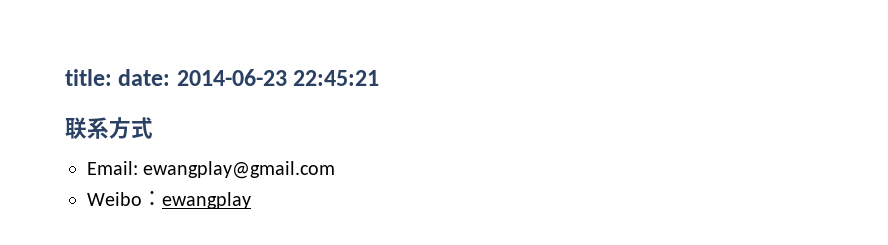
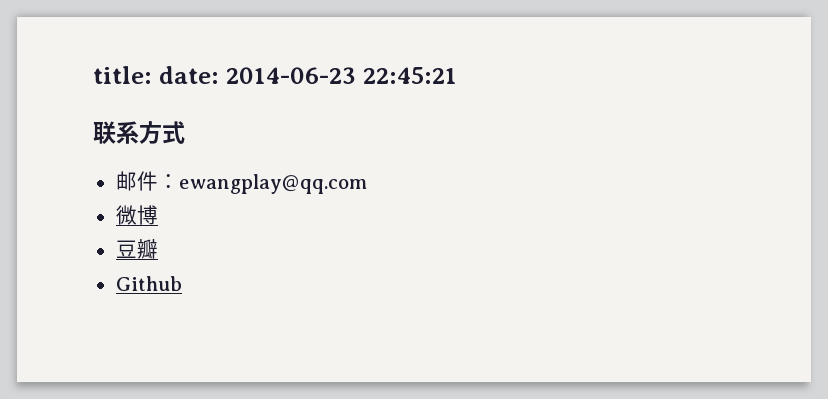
- Email: ewangplay@gmail.com
- Weibo：ewangplay
+ 邮件：ewangplay@qq.com
+ 微博
+ 豆瓣
+ Github

